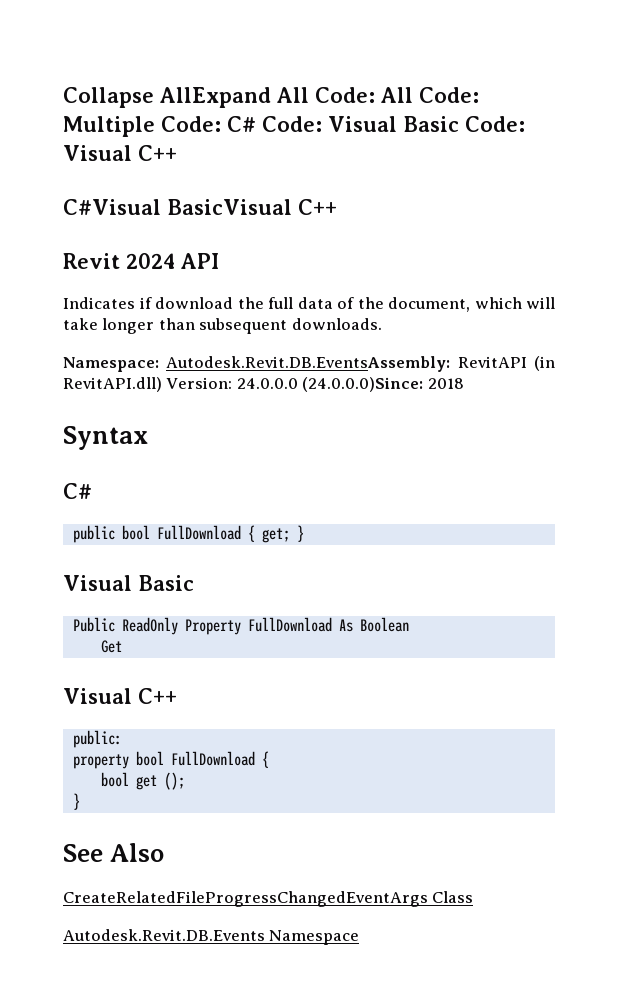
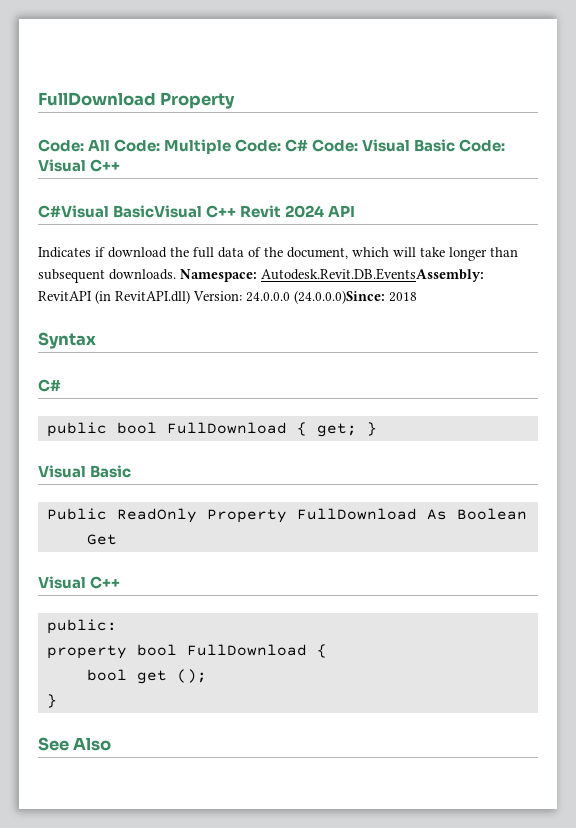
- Collapse AllExpand All Code: All Code: Multiple Code: C# Code: Visual Basic Code: Visual C++
+ FullDownload Property
+ Code: All Code: Multiple Code: C# Code: Visual Basic Code: Visual C++
- C#Visual BasicVisual C++
- Revit 2024 API
+ C#Visual BasicVisual C++ Revit 2024 API
- Indicates if download the full data of the document, which will take longer than subsequent downloads.
- Namespace: Autodesk.Revit.DB.EventsAssembly: RevitAPI (in RevitAPI.dll) Version: 24.0.0.0 (24.0.0.0)Since: 2018
+ Indicates if download the full data of the document, which will take longer than subsequent downloads. Namespace: Autodesk.Revit.DB.EventsAssembly: RevitAPI (in RevitAPI.dll) Version: 24.0.0.0 (24.0.0.0)Since: 2018
- CreateRelatedFileProgressChangedEventArgs Class
- Autodesk.Revit.DB.Events Namespace

